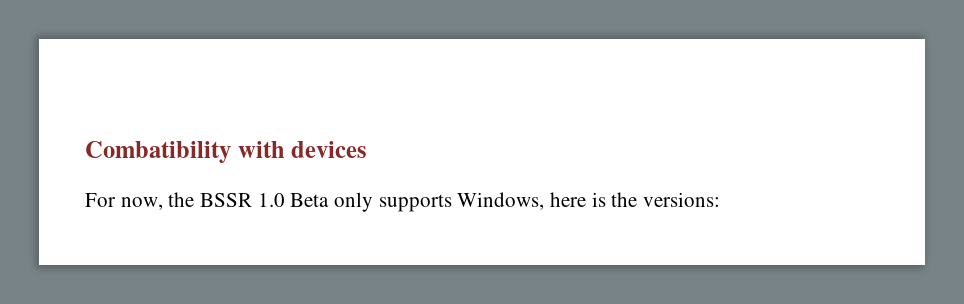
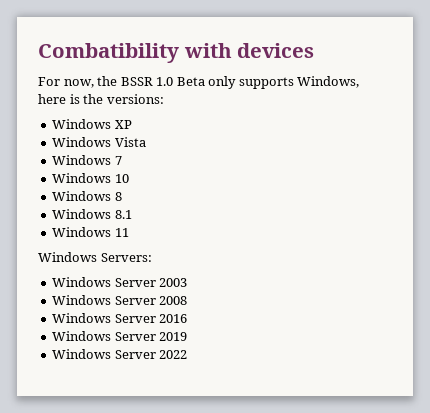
+ Windows XP
+ Windows Vista
+ Windows 7
+ Windows 10
+ Windows 8
+ Windows 8.1
+ Windows 11
+ Windows Servers:
+ Windows Server 2003
+ Windows Server 2008
+ Windows Server 2016
+ Windows Server 2019
+ Windows Server 2022

